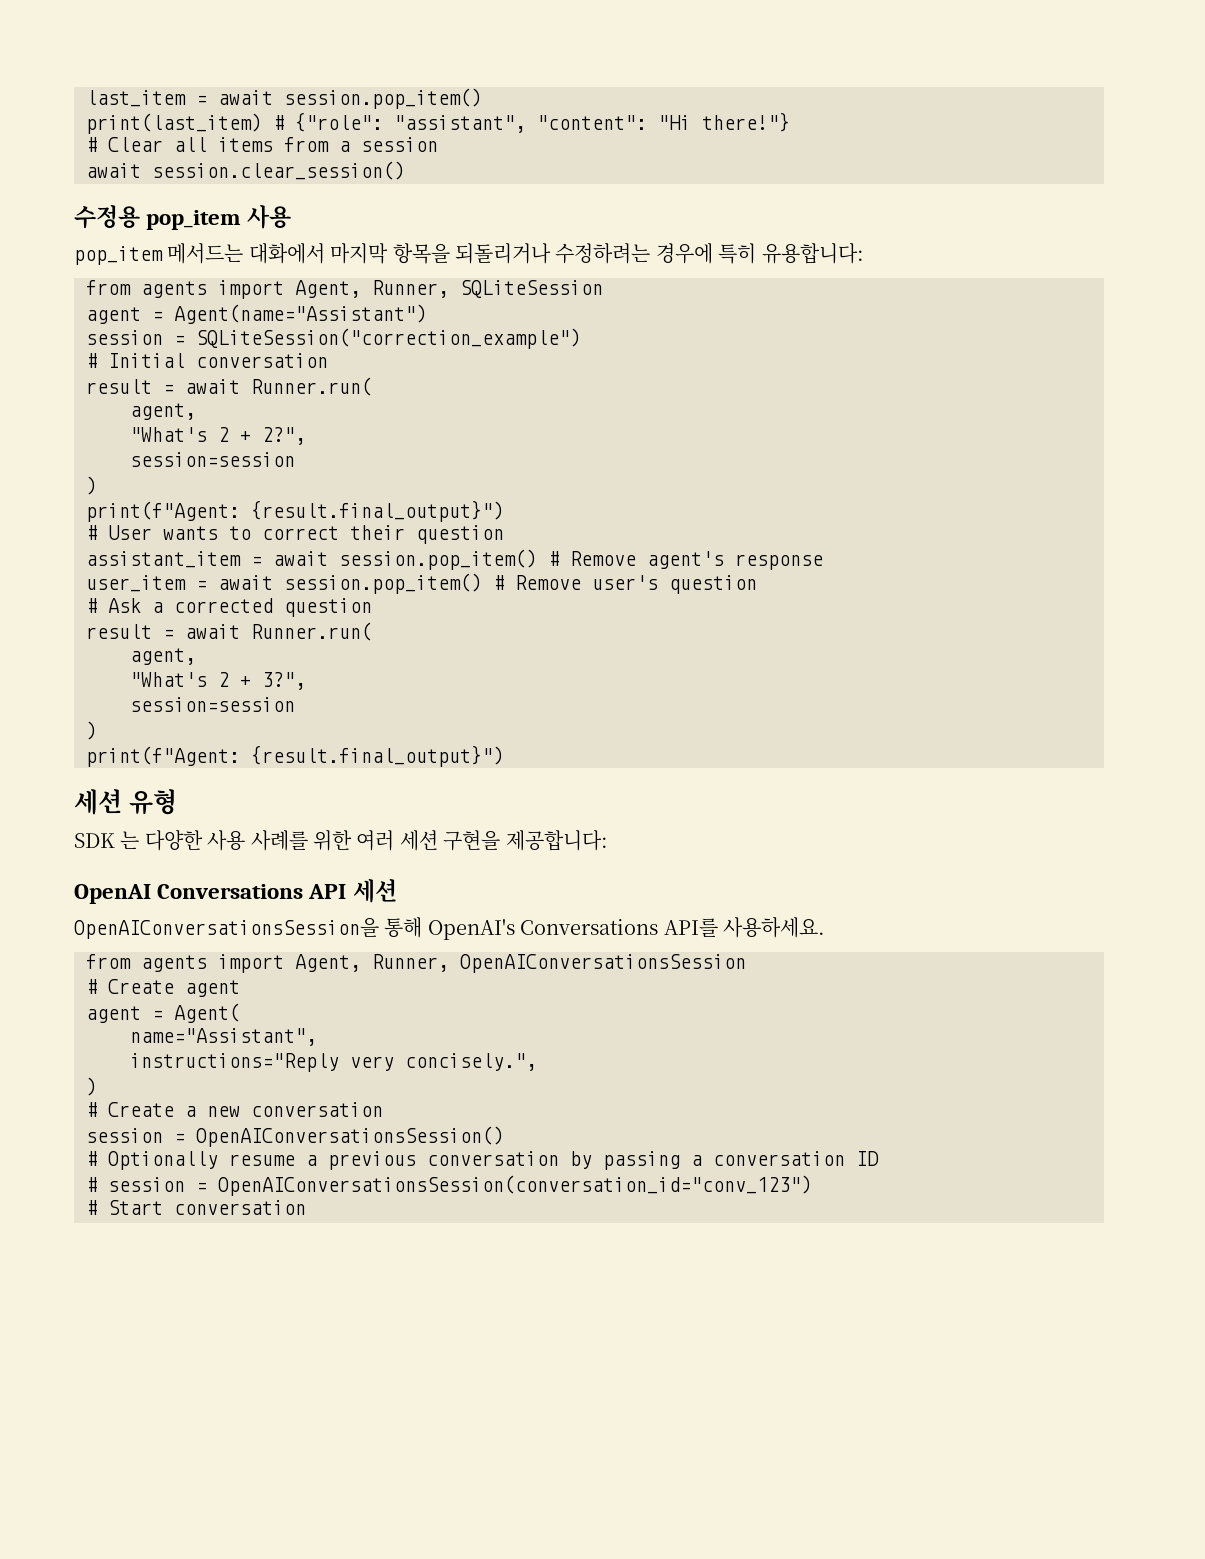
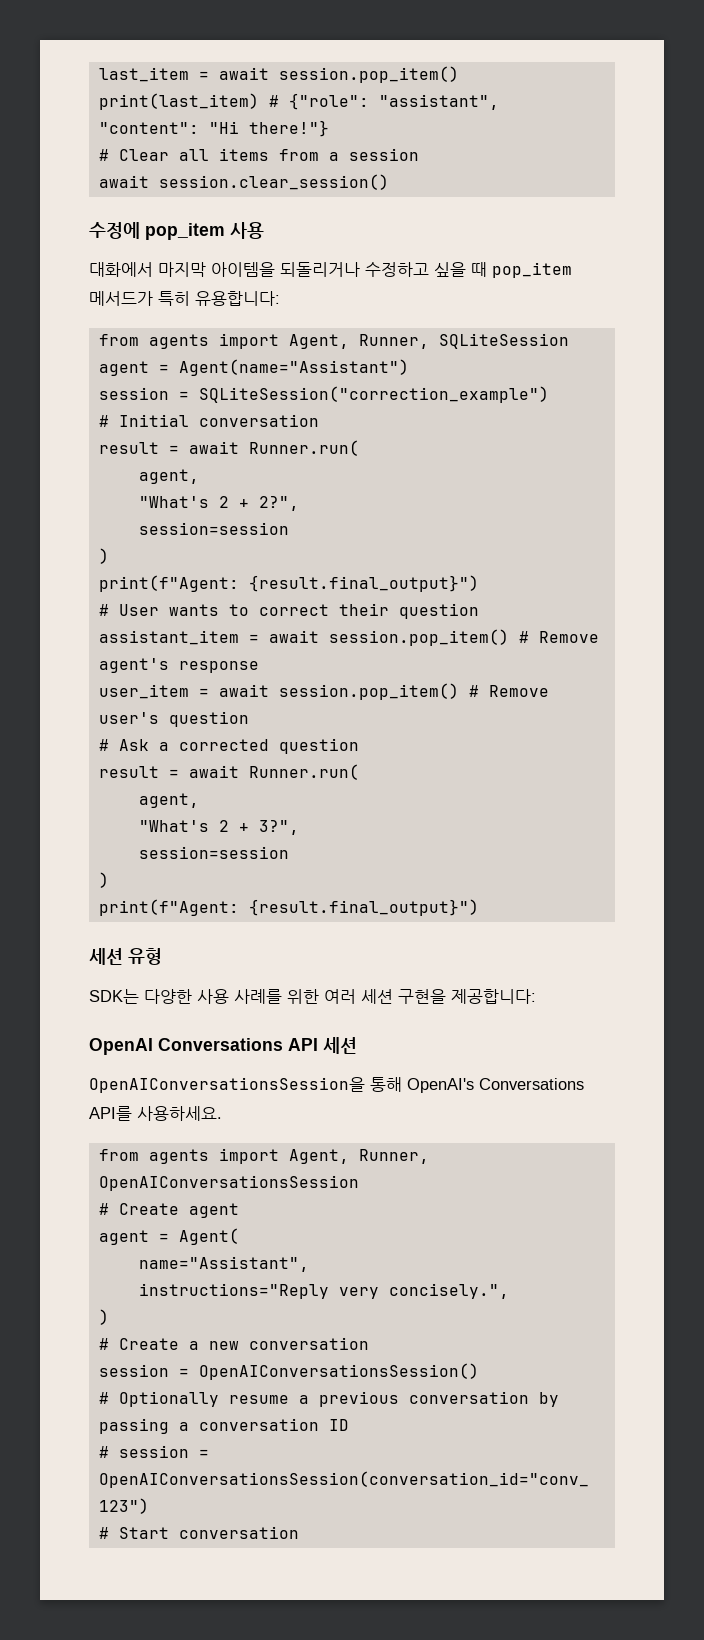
- 수정용 pop_item 사용
+ 수정에 pop_item 사용
- pop_item 메서드는 대화에서 마지막 항목을 되돌리거나 수정하려는 경우에 특히 유용합니다:
+ 대화에서 마지막 아이템을 되돌리거나 수정하고 싶을 때 pop_item 메서드가 특히 유용합니다:
- SDK 는 다양한 사용 사례를 위한 여러 세션 구현을 제공합니다:
+ SDK는 다양한 사용 사례를 위한 여러 세션 구현을 제공합니다:

